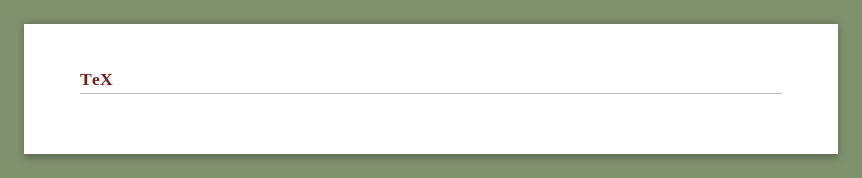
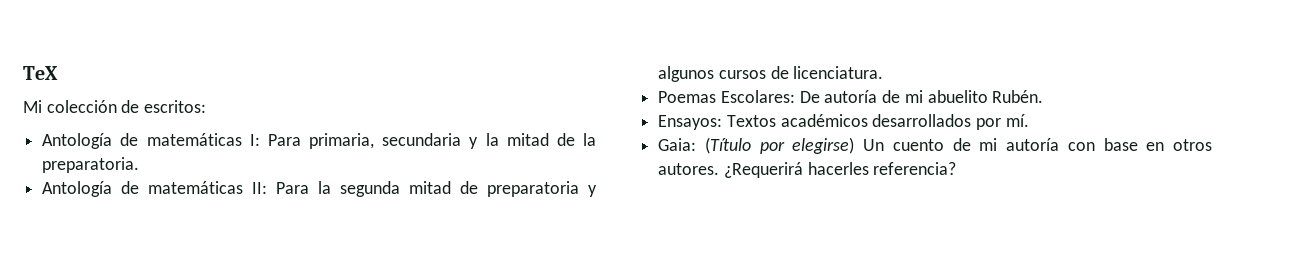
+ Mi colección de escritos:
+ Antología de matemáticas I: Para primaria, secundaria y la mitad de la preparatoria.
+ Antología de matemáticas II: Para la segunda mitad de preparatoria y algunos cursos de licenciatura.
+ Poemas Escolares: De autoría de mi abuelito Rubén.
+ Ensayos: Textos académicos desarrollados por mí.
+ Gaia: (Título por elegirse) Un cuento de mi autoría con base en otros autores. ¿Requerirá hacerles referencia?

